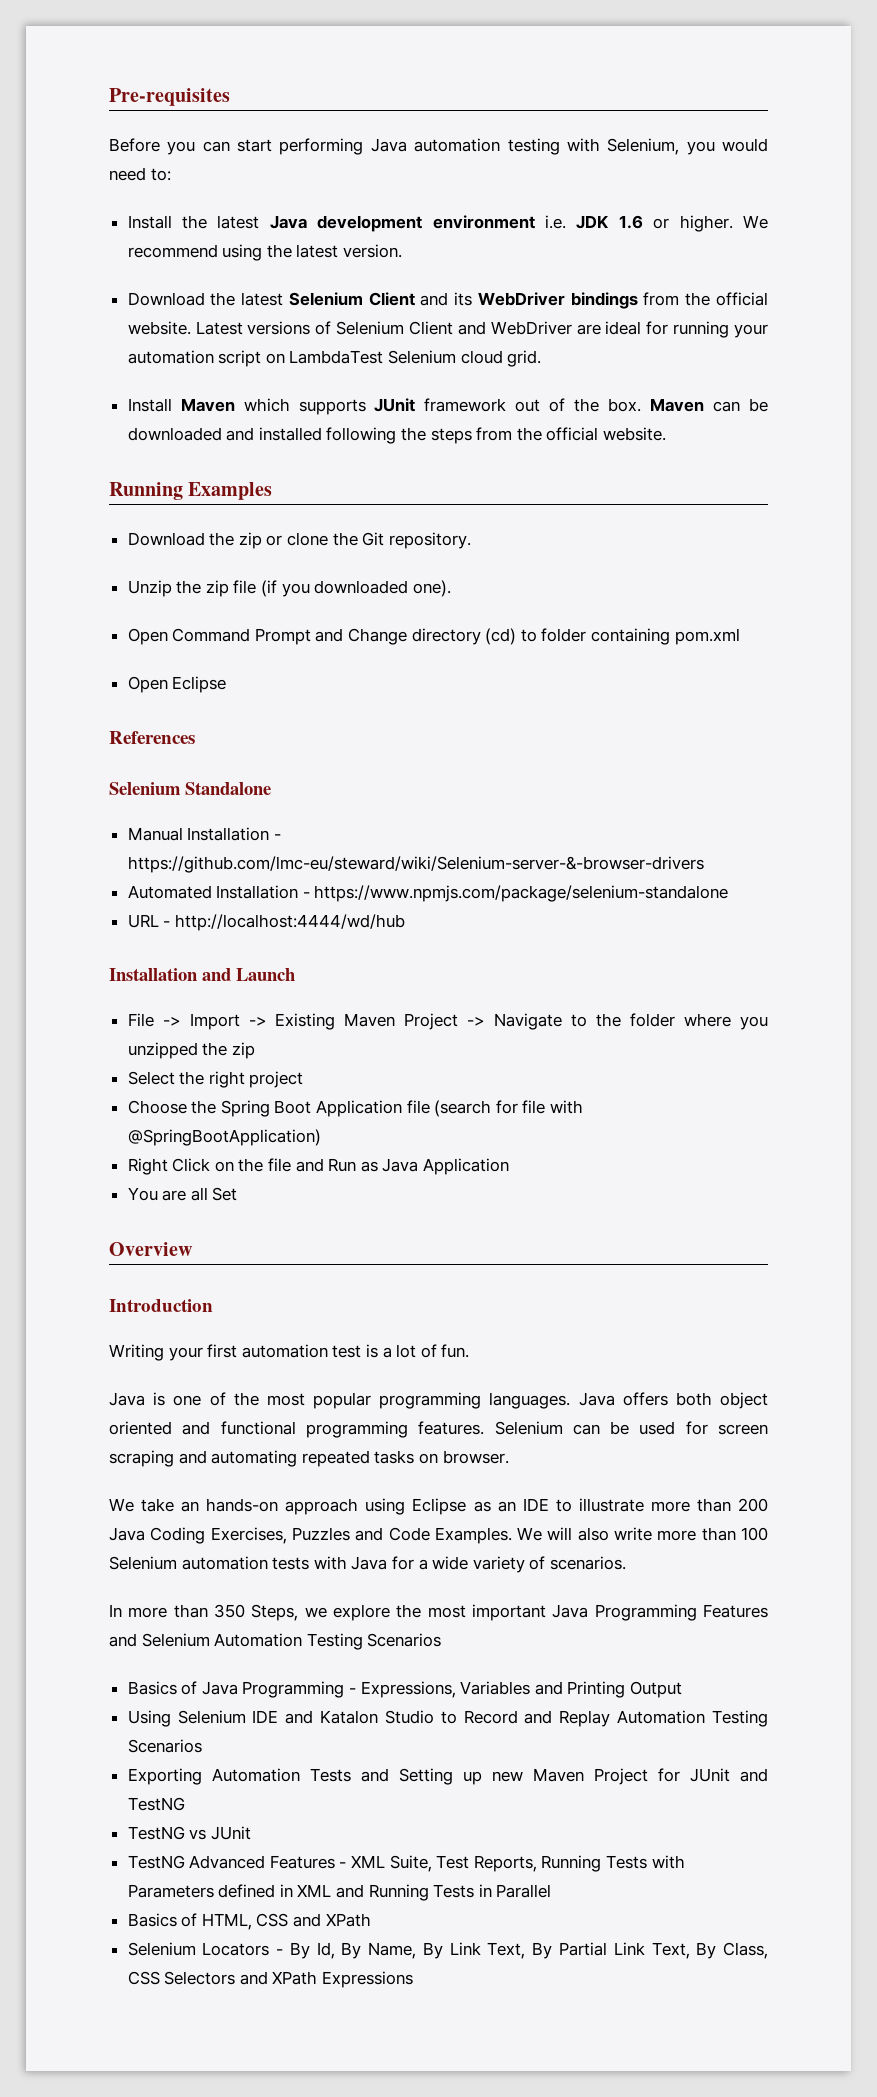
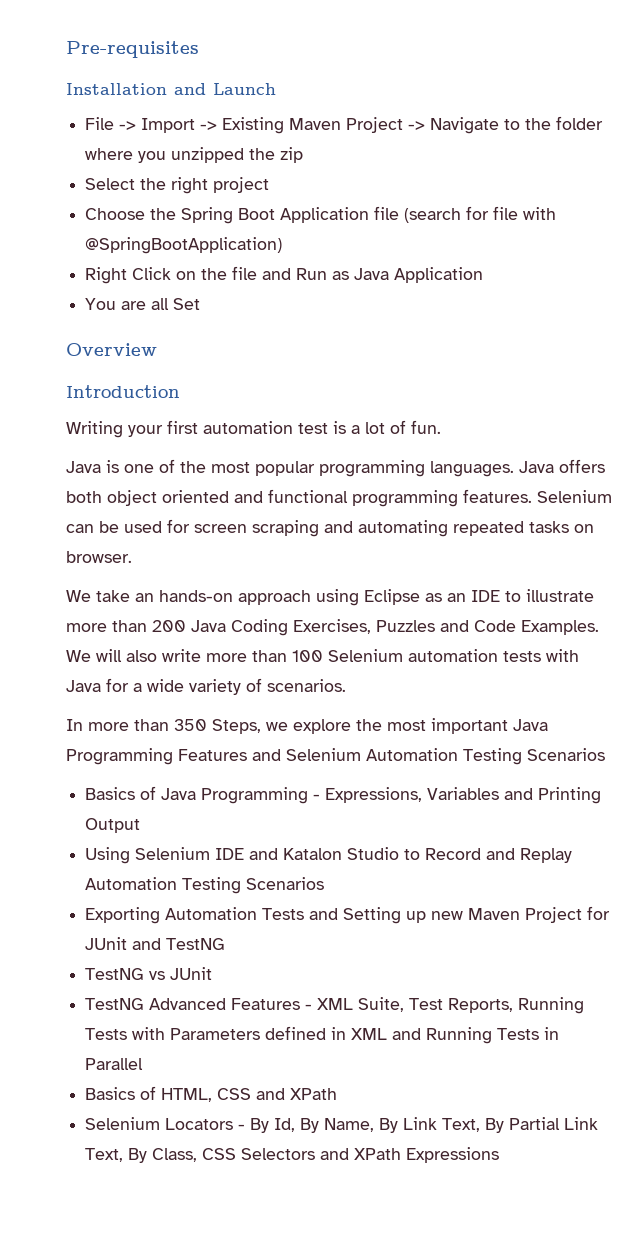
- Before you can start performing Java automation testing with Selenium, you would need to:
- Install the latest Java development environment i.e. JDK 1.6 or higher. We recommend using the latest version.
- Download the latest Selenium Client and its WebDriver bindings from the official website. Latest versions of Selenium Client and WebDriver are ideal for running your automation script on LambdaTest Selenium cloud grid.
- Install Maven which supports JUnit framework out of the box. Maven can be downloaded and installed following the steps from the official website.
- Running Examples
- Download the zip or clone the Git repository.
- Unzip the zip file (if you downloaded one).
- Open Command Prompt and Change directory (cd) to folder containing pom.xml
- Open Eclipse
- References
- Selenium Standalone
- Manual Installation - https://github.com/lmc-eu/steward/wiki/Selenium-server-&-browser-drivers
- Automated Installation - https://www.npmjs.com/package/selenium-standalone
- URL - http://localhost:4444/wd/hub

